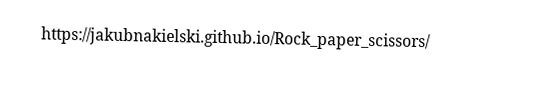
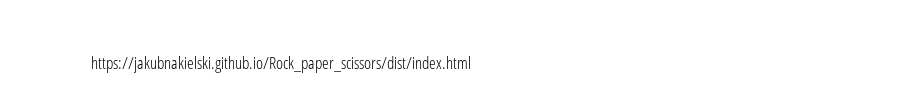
- https://jakubnakielski.github.io/Rock_paper_scissors/
+ https://jakubnakielski.github.io/Rock_paper_scissors/dist/index.html

